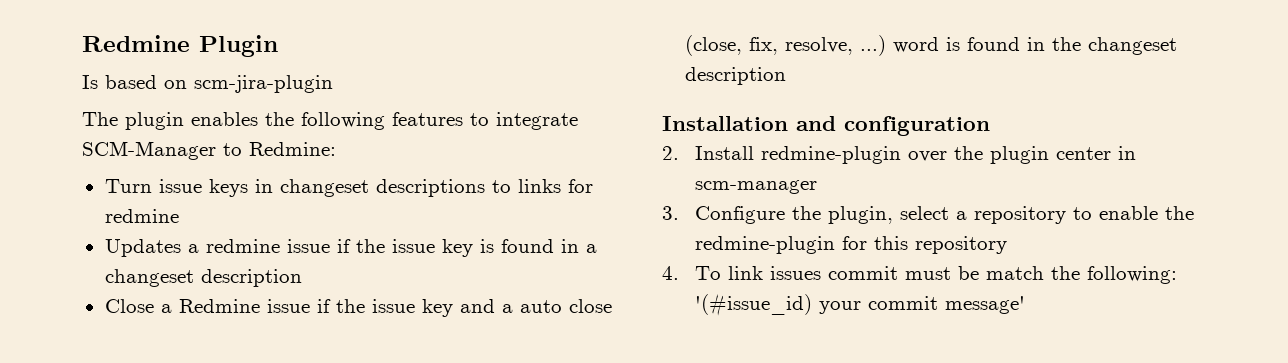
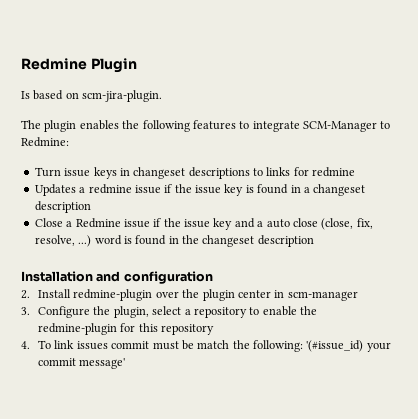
- Is based on scm-jira-plugin
+ Is based on scm-jira-plugin.

